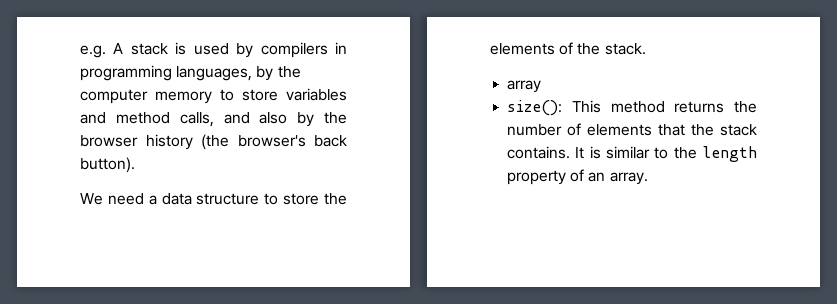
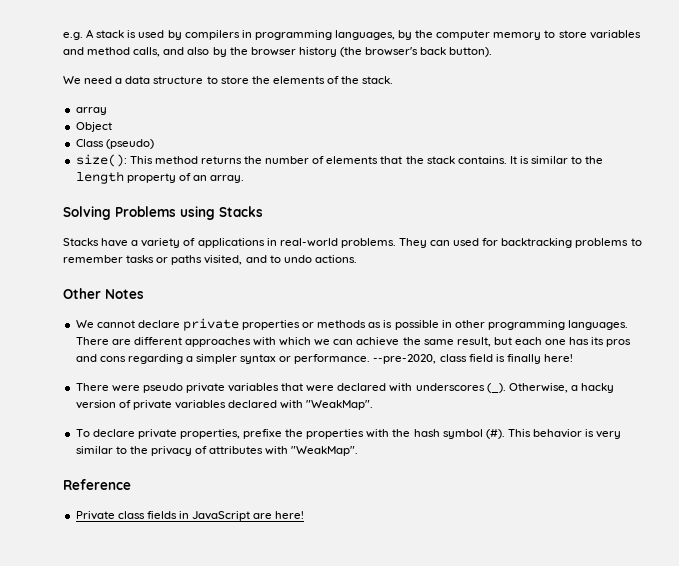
+ Object
+ Class (pseudo)
+ Solving Problems using Stacks
+ Stacks have a variety of applications in real-world problems. They can used for backtracking problems to remember tasks or paths visited, and to undo actions.
+ Other Notes
+ We cannot declare private properties or methods as is possible in other programming languages. There are different approaches with which we can achieve the same result, but each one has its pros and cons regarding a simpler syntax or performance. --pre-2020, class field is finally here!
+ There were pseudo private variables that were declared with underscores (_). Otherwise, a hacky version of private variables declared with "WeakMap".
+ To declare private properties, prefixe the properties with the hash symbol (#). This behavior is very similar to the privacy of attributes with "WeakMap".
+ Reference
+ Private class fields in JavaScript are here!

